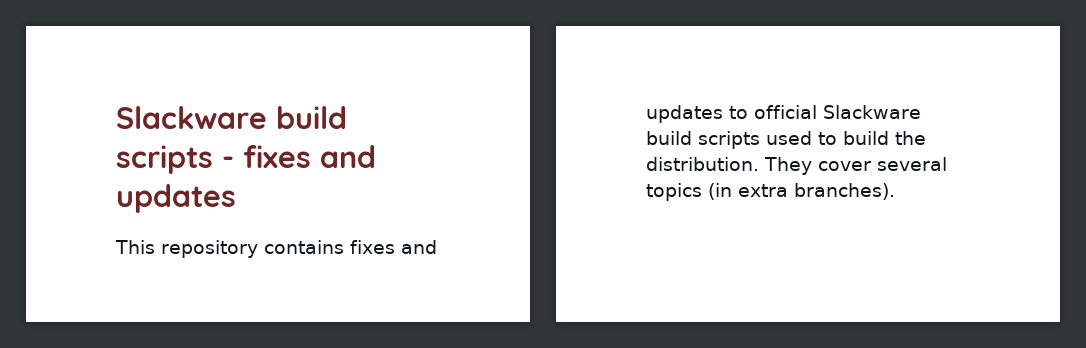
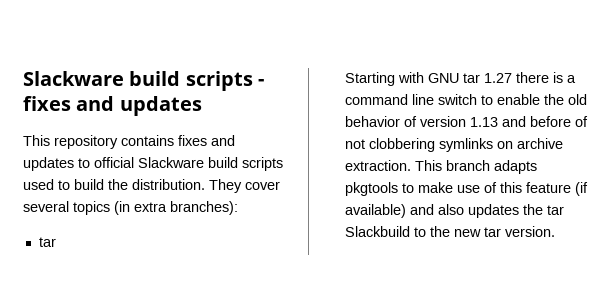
- They cover several topics (in extra branches).
+ They cover several topics (in extra branches):
+ tar
+ Starting with GNU tar 1.27 there is a command line switch to enable the old behavior of version 1.13 and before of not clobbering symlinks on archive extraction. This branch adapts pkgtools to make use of this feature (if available) and also updates the tar Slackbuild to the new tar version.

